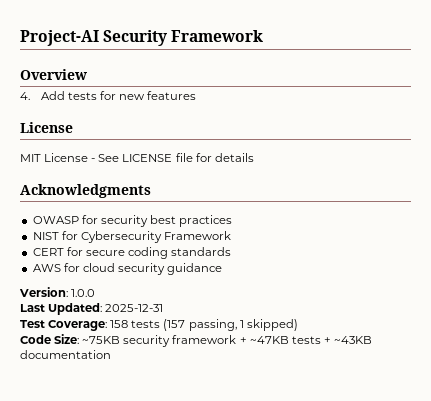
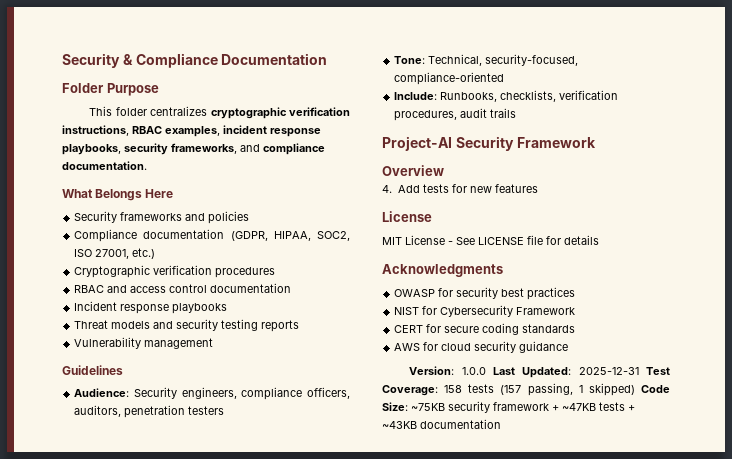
+ Security & Compliance Documentation
+ Folder Purpose
+ This folder centralizes cryptographic verification instructions, RBAC examples, incident response playbooks, security frameworks, and compliance documentation.
+ What Belongs Here
+ Security frameworks and policies
+ Compliance documentation (GDPR, HIPAA, SOC2, ISO 27001, etc.)
+ Cryptographic verification procedures
+ RBAC and access control documentation
+ Incident response playbooks
+ Threat models and security testing reports
+ Vulnerability management
+ Guidelines
+ Audience: Security engineers, compliance officers, auditors, penetration testers
+ Tone: Technical, security-focused, compliance-oriented
+ Include: Runbooks, checklists, verification procedures, audit trails
- Version: 1.0.0
- Last Updated: 2025-12-31
- Test Coverage: 158 tests (157 passing, 1 skipped)
- Code Size: ~75KB security framework + ~47KB tests + ~43KB documentation
+ Version: 1.0.0 Last Updated: 2025-12-31 Test Coverage: 158 tests (157 passing, 1 skipped) Code Size: ~75KB security framework + ~47KB tests + ~43KB documentation

